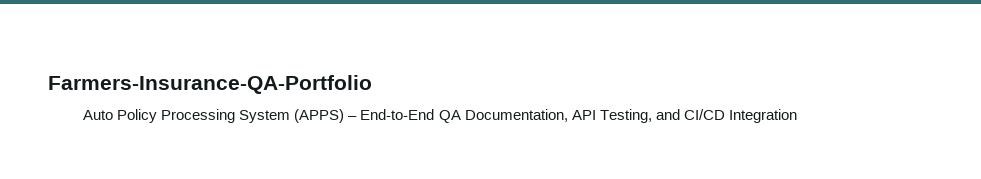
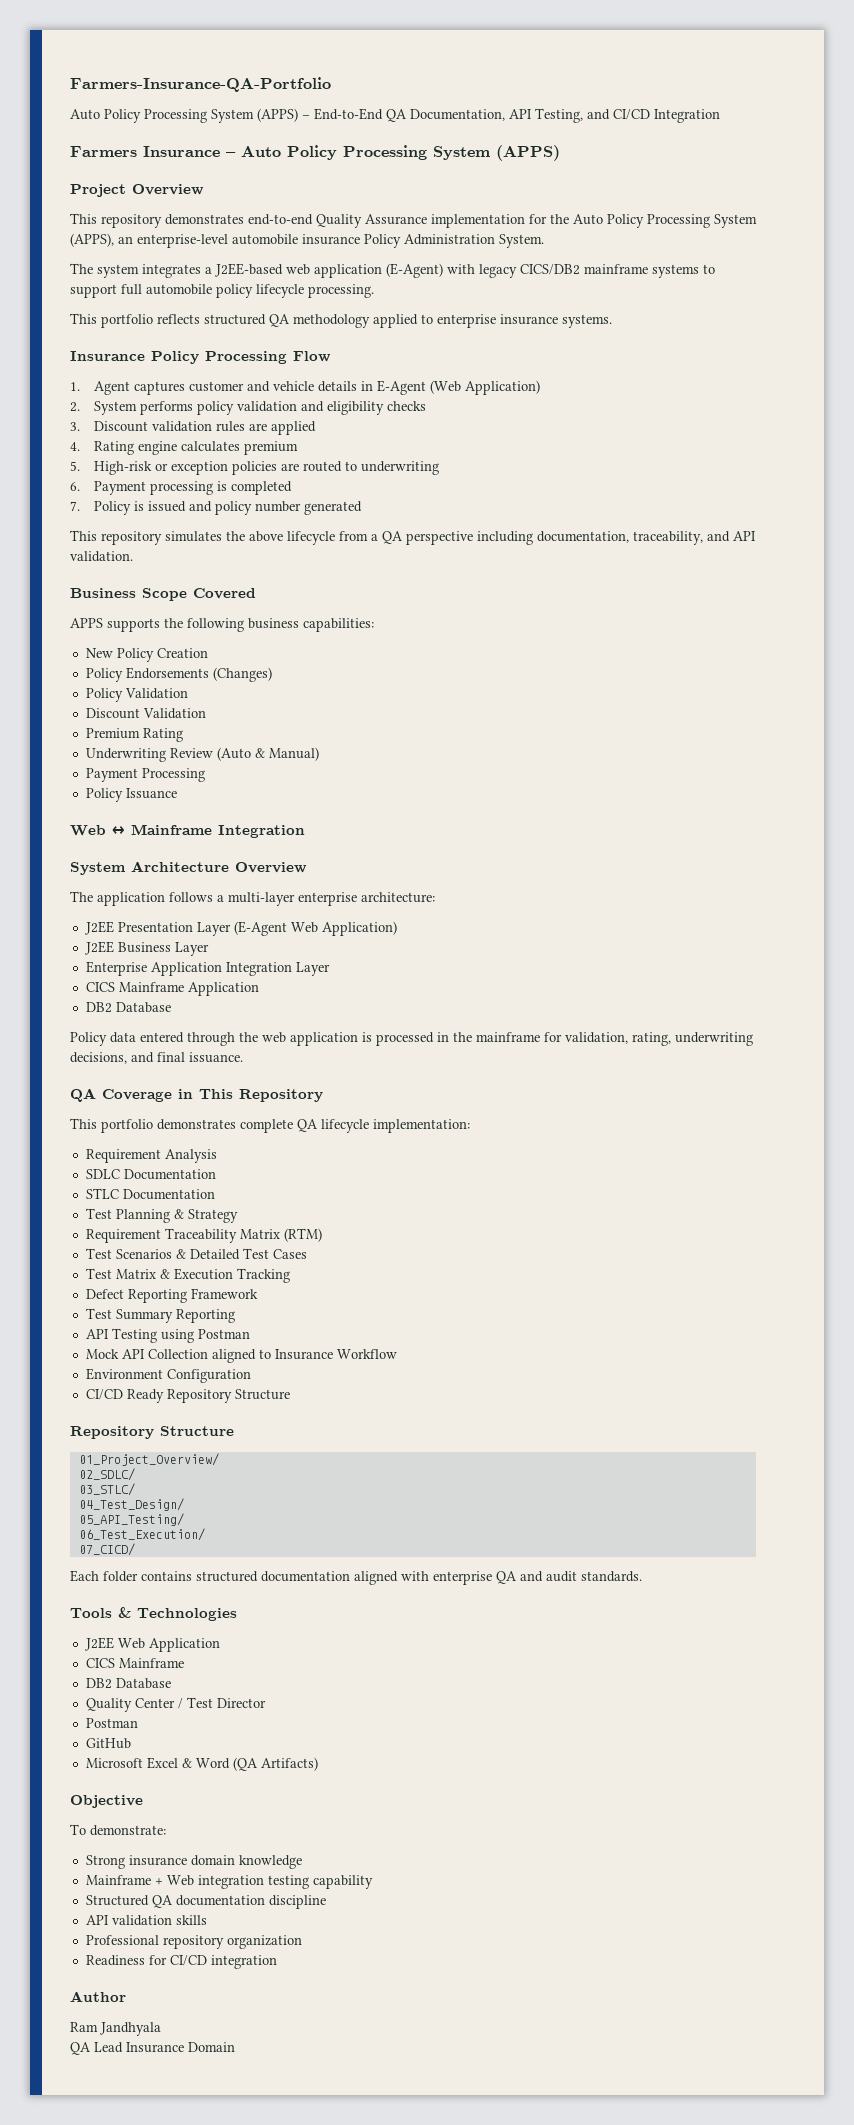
+ Farmers Insurance – Auto Policy Processing System (APPS)
+ Project Overview
+ This repository demonstrates end-to-end Quality Assurance implementation for the Auto Policy Processing System (APPS), an enterprise-level automobile insurance Policy Administration System.
+ The system integrates a J2EE-based web application (E-Agent) with legacy CICS/DB2 mainframe systems to support full automobile policy lifecycle processing.
+ This portfolio reflects structured QA methodology applied to enterprise insurance systems.
+ Insurance Policy Processing Flow
+ 1. Agent captures customer and vehicle details in E-Agent (Web Application)
+ 2. System performs policy validation and eligibility checks
+ 3. Discount validation rules are applied
+ 4. Rating engine calculates premium
+ 5. High-risk or exception policies are routed to underwriting
+ 6. Payment processing is completed
+ 7. Policy is issued and policy number generated
+ This repository simulates the above lifecycle from a QA perspective including documentation, traceability, and API validation.
+ Business Scope Covered
+ APPS supports the following business capabilities:
+ New Policy Creation
+ Policy Endorsements (Changes)
+ Policy Validation
+ Discount Validation
+ Premium Rating
+ Underwriting Review (Auto & Manual)
+ Payment Processing
+ Policy Issuance
+ Web ↔ Mainframe Integration
+ System Architecture Overview
+ The application follows a multi-layer enterprise architecture:
+ J2EE Presentation Layer (E-Agent Web Application)
+ J2EE Business Layer
+ Enterprise Application Integration Layer
+ CICS Mainframe Application
+ DB2 Database
+ Policy data entered through the web application is processed in the mainframe for validation, rating, underwriting decisions, and final issuance.
+ QA Coverage in This Repository
+ This portfolio demonstrates complete QA lifecycle implementation:
+ Requirement Analysis
+ SDLC Documentation
+ STLC Documentation
+ Test Planning & Strategy
+ Requirement Traceability Matrix (RTM)
+ Test Scenarios & Detailed Test Cases
+ Test Matrix & Execution Tracking
+ Defect Reporting Framework
+ Test Summary Reporting
+ API Testing using Postman
+ Mock API Collection aligned to Insurance Workflow
+ Environment Configuration
+ CI/CD Ready Repository Structure
+ Repository Structure
+ 01_Project_Overview/
+ 02_SDLC/
+ 03_STLC/
+ 04_Test_Design/
+ 05_API_Testing/
+ 06_Test_Execution/
+ 07_CICD/
+ Each folder contains structured documentation aligned with enterprise QA and audit standards.
+ Tools & Technologies
+ J2EE Web Application
+ CICS Mainframe
+ DB2 Database
+ Quality Center / Test Director
+ Postman
+ GitHub
+ Microsoft Excel & Word (QA Artifacts)
+ Objective
+ To demonstrate:
+ Strong insurance domain knowledge
+ Mainframe + Web integration testing capability
+ Structured QA documentation discipline
+ API validation skills
+ Professional repository organization
+ Readiness for CI/CD integration
+ Author
+ Ram Jandhyala
+ QA Lead Insurance Domain

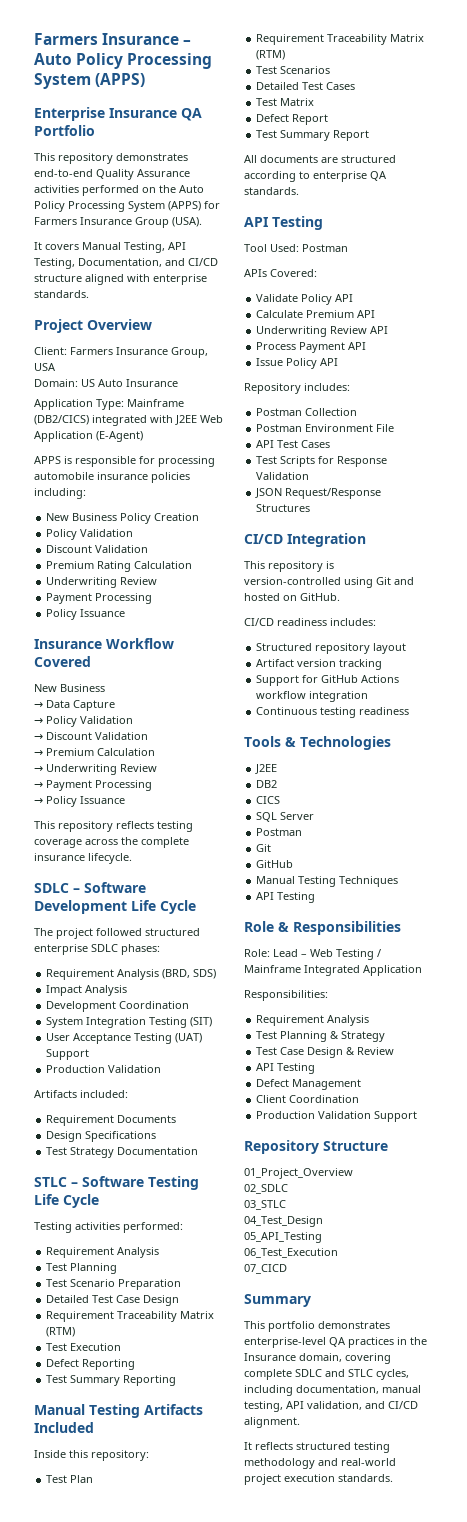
- Farmers-Insurance-QA-Portfolio
- Auto Policy Processing System (APPS) – End-to-End QA Documentation, API Testing, and CI/CD Integration
- Project Overview
+ Enterprise Insurance QA Portfolio
- This repository demonstrates end-to-end Quality Assurance implementation for the Auto Policy Processing System (APPS), an enterprise-level automobile insurance Policy Administration System.
- The system integrates a J2EE-based web application (E-Agent) with legacy CICS/DB2 mainframe systems to support full automobile policy lifecycle processing.
- This portfolio reflects structured QA methodology applied to enterprise insurance systems.
- Insurance Policy Processing Flow
- 1. Agent captures customer and vehicle details in E-Agent (Web Application)
- 2. System performs policy validation and eligibility checks
- 3. Discount validation rules are applied
- 4. Rating engine calculates premium
- 5. High-risk or exception policies are routed to underwriting
- 6. Payment processing is completed
- 7. Policy is issued and policy number generated
- This repository simulates the above lifecycle from a QA perspective including documentation, traceability, and API validation.
- Business Scope Covered
- APPS supports the following business capabilities:
- New Policy Creation
+ This repository demonstrates end-to-end Quality Assurance activities performed on the Auto Policy Processing System (APPS) for Farmers Insurance Group (USA).
+ It covers Manual Testing, API Testing, Documentation, and CI/CD structure aligned with enterprise standards.
+ Project Overview
+ Client: Farmers Insurance Group, USA
+ Domain: US Auto Insurance
+ Application Type: Mainframe (DB2/CICS) integrated with J2EE Web Application (E-Agent)
+ APPS is responsible for processing automobile insurance policies including:
+ New Business Policy Creation
- Policy Endorsements (Changes)
- Premium Rating
- Underwriting Review (Auto & Manual)
+ Premium Rating Calculation
+ Underwriting Review
- Web ↔ Mainframe Integration
- System Architecture Overview
- The application follows a multi-layer enterprise architecture:
- J2EE Presentation Layer (E-Agent Web Application)
- J2EE Business Layer
- Enterprise Application Integration Layer
- CICS Mainframe Application
- DB2 Database
- Policy data entered through the web application is processed in the mainframe for validation, rating, underwriting decisions, and final issuance.
- QA Coverage in This Repository
- This portfolio demonstrates complete QA lifecycle implementation:
+ Insurance Workflow Covered
+ New Business
+ → Data Capture
+ → Policy Validation
+ → Discount Validation
+ → Premium Calculation
+ → Underwriting Review
+ → Payment Processing
+ → Policy Issuance
+ This repository reflects testing coverage across the complete insurance lifecycle.
+ SDLC – Software Development Life Cycle
+ The project followed structured enterprise SDLC phases:
+ Requirement Analysis (BRD, SDS)
+ Impact Analysis
+ Development Coordination
+ System Integration Testing (SIT)
+ User Acceptance Testing (UAT) Support
+ Production Validation
+ Artifacts included:
+ Requirement Documents
+ Design Specifications
+ Test Strategy Documentation
+ STLC – Software Testing Life Cycle
+ Testing activities performed:
  Requirement Analysis
- SDLC Documentation
- STLC Documentation
- Test Planning & Strategy
+ Test Planning
+ Test Scenario Preparation
+ Detailed Test Case Design
+ Requirement Traceability Matrix (RTM)
+ Test Execution
+ Defect Reporting
+ Test Summary Reporting
+ Manual Testing Artifacts Included
+ Inside this repository:
+ Test Plan
- Test Scenarios & Detailed Test Cases
+ Test Scenarios
+ Detailed Test Cases
- Test Matrix & Execution Tracking
- Defect Reporting Framework
- Test Summary Reporting
- API Testing using Postman
- Mock API Collection aligned to Insurance Workflow
- Environment Configuration
- CI/CD Ready Repository Structure
- Repository Structure
- 01_Project_Overview/
- 02_SDLC/
- 03_STLC/
- 04_Test_Design/
- 05_API_Testing/
- 06_Test_Execution/
- 07_CICD/
- Each folder contains structured documentation aligned with enterprise QA and audit standards.
+ Test Matrix
+ Defect Report
+ Test Summary Report
+ All documents are structured according to enterprise QA standards.
+ API Testing
+ Tool Used: Postman
+ APIs Covered:
+ Validate Policy API
+ Calculate Premium API
+ Underwriting Review API
+ Process Payment API
+ Issue Policy API
+ Repository includes:
+ Postman Collection
+ Postman Environment File
+ API Test Cases
+ Test Scripts for Response Validation
+ JSON Request/Response Structures
+ CI/CD Integration
+ This repository is version-controlled using Git and hosted on GitHub.
+ CI/CD readiness includes:
+ Structured repository layout
+ Artifact version tracking
+ Support for GitHub Actions workflow integration
+ Continuous testing readiness
  Tools & Technologies
- J2EE Web Application
- CICS Mainframe
- DB2 Database
- Quality Center / Test Director
+ J2EE
+ DB2
+ CICS
+ SQL Server
  Postman
+ Git
- Microsoft Excel & Word (QA Artifacts)
- Objective
- To demonstrate:
- Strong insurance domain knowledge
- Mainframe + Web integration testing capability
- Structured QA documentation discipline
- API validation skills
- Professional repository organization
- Readiness for CI/CD integration
- Author
- Ram Jandhyala
- QA Lead Insurance Domain
+ Manual Testing Techniques
+ API Testing
+ Role & Responsibilities
+ Role: Lead – Web Testing / Mainframe Integrated Application
+ Responsibilities:
+ Requirement Analysis
+ Test Planning & Strategy
+ Test Case Design & Review
+ API Testing
+ Defect Management
+ Client Coordination
+ Production Validation Support
+ Repository Structure
+ 01_Project_Overview
+ 02_SDLC
+ 03_STLC
+ 04_Test_Design
+ 05_API_Testing
+ 06_Test_Execution
+ 07_CICD
+ Summary
+ This portfolio demonstrates enterprise-level QA practices in the Insurance domain, covering complete SDLC and STLC cycles, including documentation, manual testing, API validation, and CI/CD alignment.
+ It reflects structured testing methodology and real-world project execution standards.

